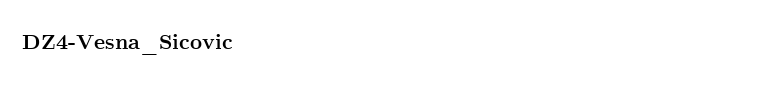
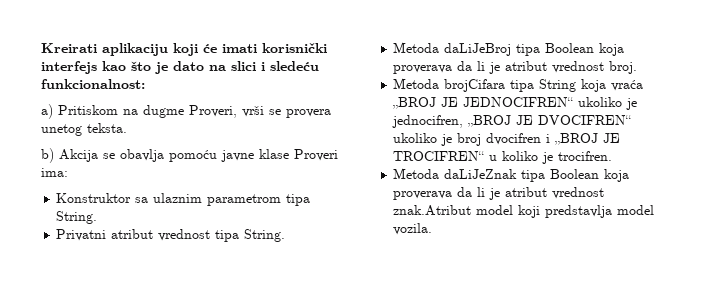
- DZ4-Vesna_Sicovic
+ Kreirati aplikaciju koji će imati korisnički interfejs kao što je dato na slici i sledeću funkcionalnost:
+ a) Pritiskom na dugme Proveri, vrši se provera unetog teksta.
+ b) Akcija se obavlja pomoću javne klase Proveri ima:
+ Konstruktor sa ulaznim parametrom tipa String.
+ Privatni atribut vrednost tipa String.
+ Metoda daLiJeBroj tipa Boolean koja proverava da li je atribut vrednost broj.
+ Metoda brojCifara tipa String koja vraća „BROJ JE JEDNOCIFREN“ ukoliko je jednocifren, „BROJ JE DVOCIFREN“ ukoliko je broj dvocifren i „BROJ JE TROCIFREN“ u koliko je trocifren.
+ Metoda daLiJeZnak tipa Boolean koja proverava da li je atribut vrednost znak.Atribut model koji predstavlja model vozila.

